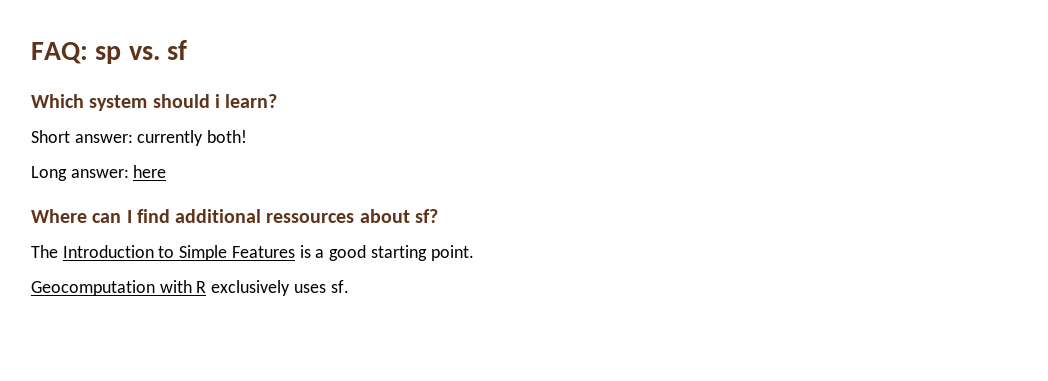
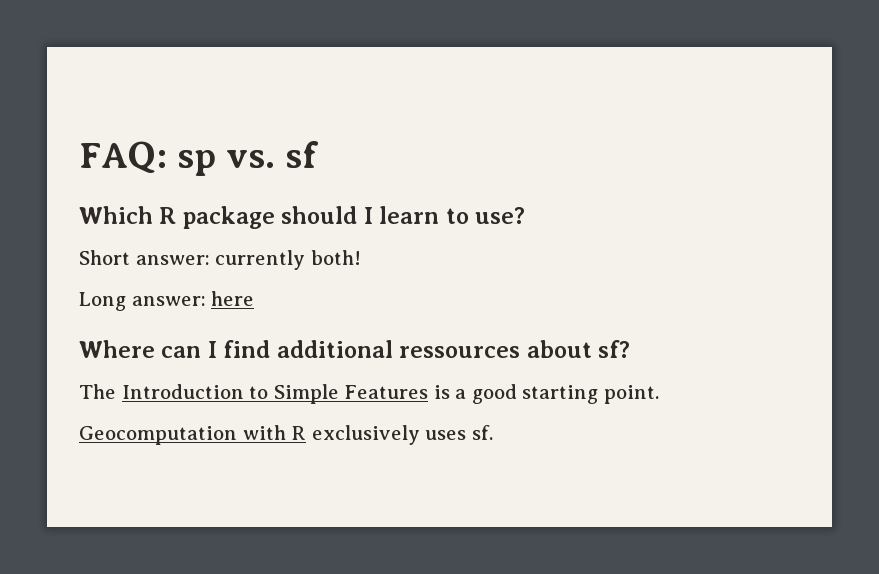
- Which system should i learn?
+ Which R package should I learn to use?

